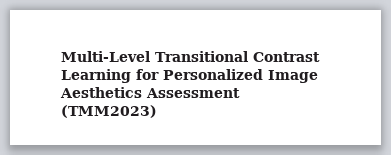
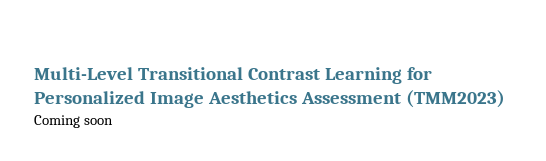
+ Coming soon

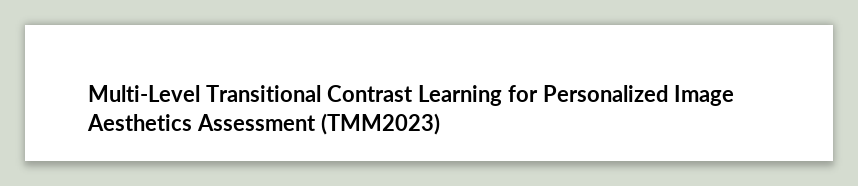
- Coming soon

